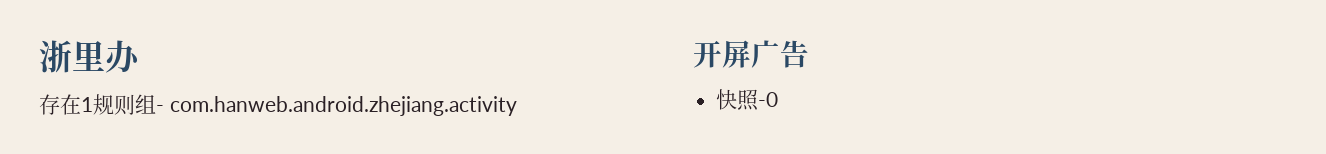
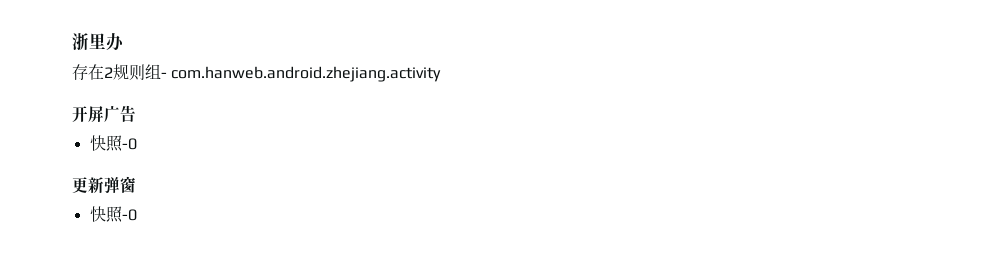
- 存在1规则组- com.hanweb.android.zhejiang.activity
+ 存在2规则组- com.hanweb.android.zhejiang.activity
+ 更新弹窗
+ 快照-0

